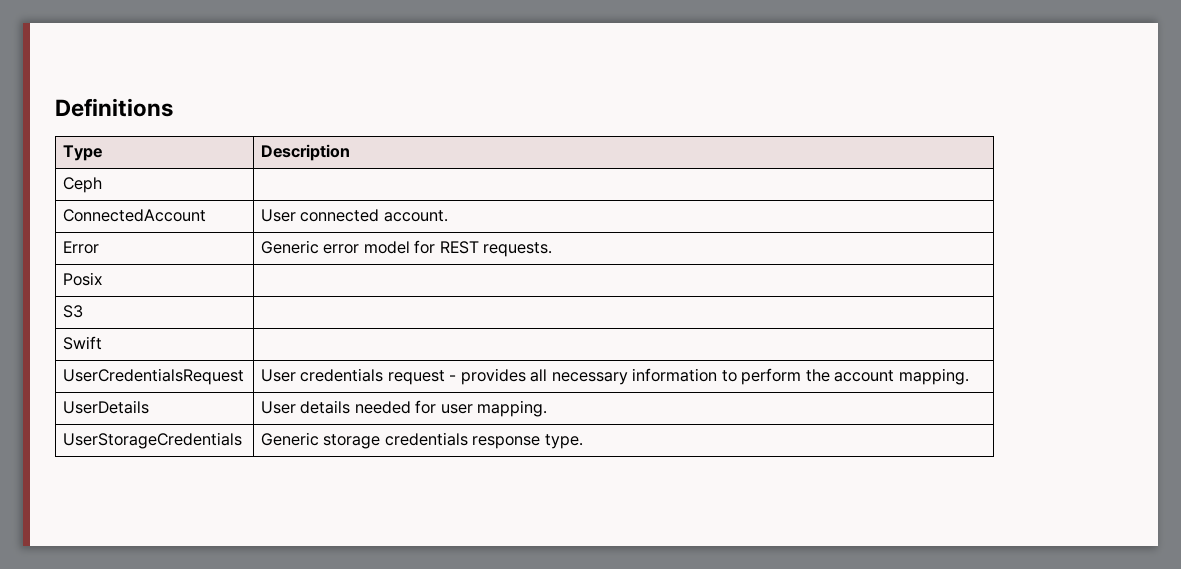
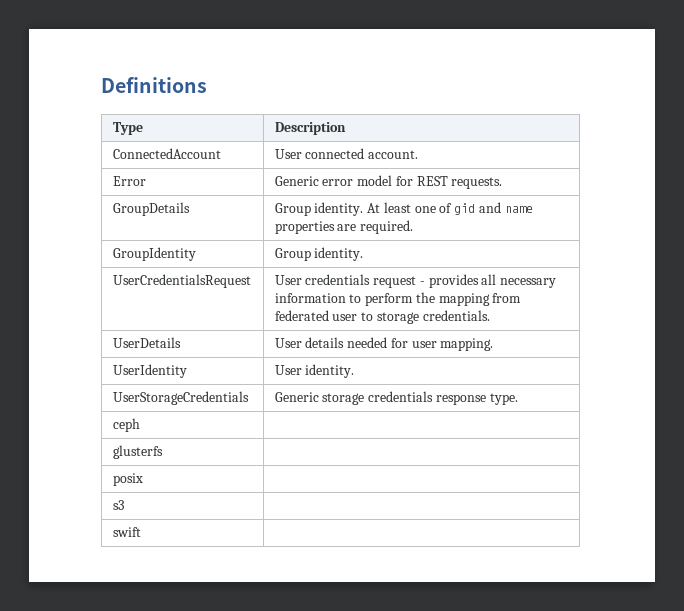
- Ceph |
- Posix |
- S3 |
- Swift |
+ GroupDetails | Group identity. At least one of gid and name properties are required.
+ GroupIdentity | Group identity.
- UserCredentialsRequest | User credentials request - provides all necessary information to perform the account mapping.
+ UserCredentialsRequest | User credentials request - provides all necessary information to perform the mapping from federated user to storage credentials.
+ UserIdentity | User identity.
+ ceph |
+ glusterfs |
+ posix |
+ s3 |
+ swift |

